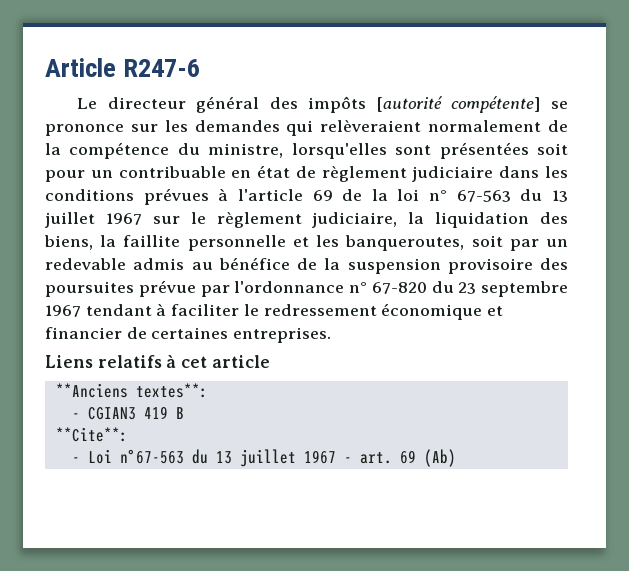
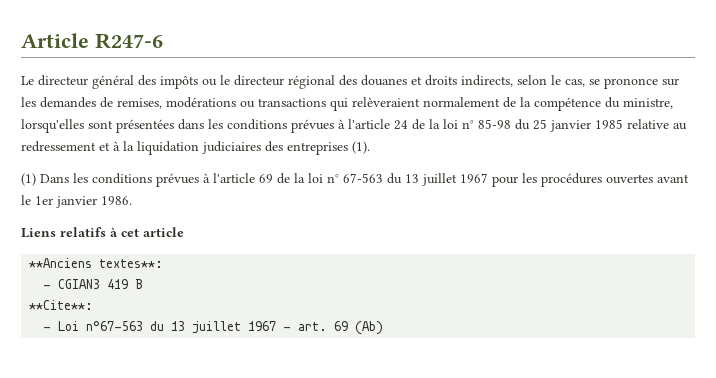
- Le directeur général des impôts [autorité compétente] se prononce sur les demandes qui relèveraient normalement de la compétence du ministre, lorsqu'elles sont présentées soit pour un contribuable en état de règlement judiciaire dans les conditions prévues à l'article 69 de la loi n° 67-563 du 13 juillet 1967 sur le règlement judiciaire, la liquidation des biens, la faillite personnelle et les banqueroutes, soit par un redevable admis au bénéfice de la suspension provisoire des poursuites prévue par l'ordonnance n° 67-820 du 23 septembre 1967 tendant à faciliter le redressement économique et financier de certaines entreprises.
+ Le directeur général des impôts ou le directeur régional des douanes et droits indirects, selon le cas, se prononce sur les demandes de remises, modérations ou transactions qui relèveraient normalement de la compétence du ministre, lorsqu'elles sont présentées dans les conditions prévues à l'article 24 de la loi n° 85-98 du 25 janvier 1985 relative au redressement et à la liquidation judiciaires des entreprises (1).
+ (1) Dans les conditions prévues à l'article 69 de la loi n° 67-563 du 13 juillet 1967 pour les procédures ouvertes avant le 1er janvier 1986.

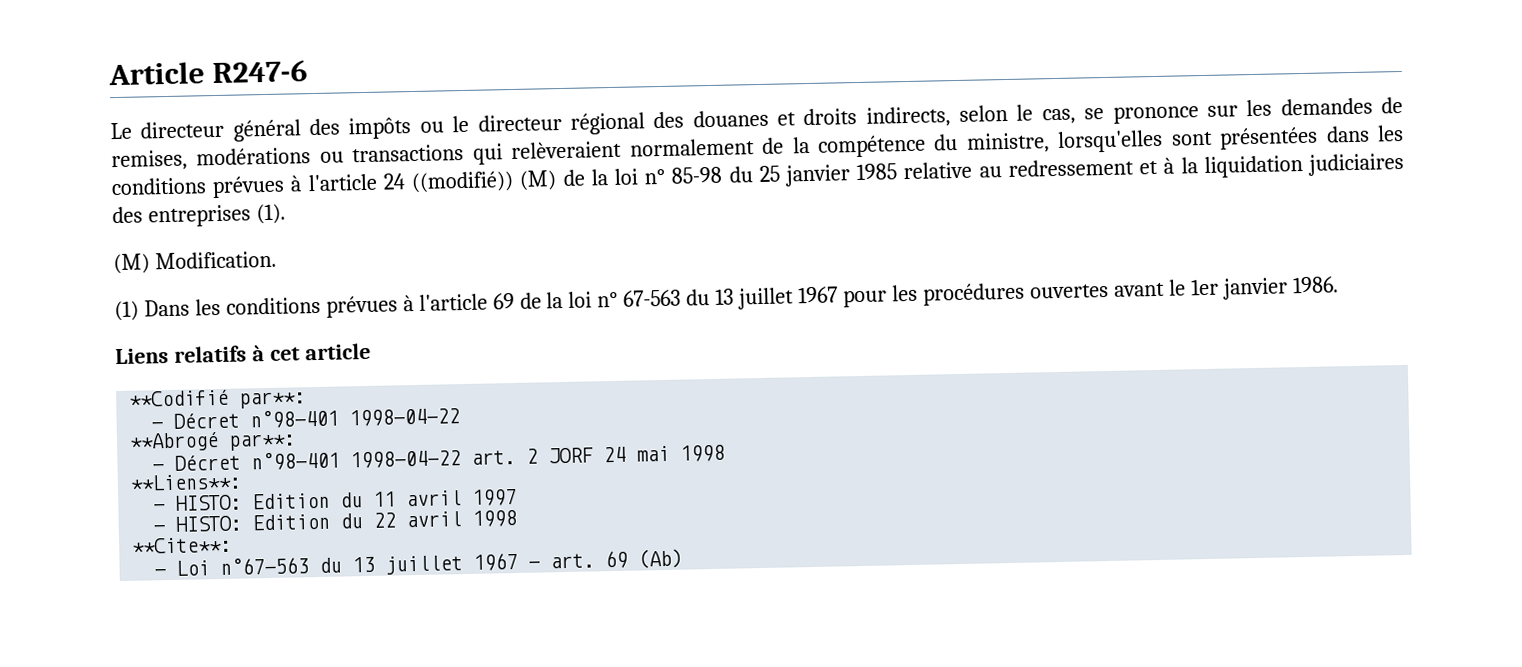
- Le directeur général des impôts ou le directeur régional des douanes et droits indirects, selon le cas, se prononce sur les demandes de remises, modérations ou transactions qui relèveraient normalement de la compétence du ministre, lorsqu'elles sont présentées dans les conditions prévues à l'article 24 de la loi n° 85-98 du 25 janvier 1985 relative au redressement et à la liquidation judiciaires des entreprises (1).
+ Le directeur général des impôts ou le directeur régional des douanes et droits indirects, selon le cas, se prononce sur les demandes de remises, modérations ou transactions qui relèveraient normalement de la compétence du ministre, lorsqu'elles sont présentées dans les conditions prévues à l'article 24 ((modifié)) (M) de la loi n° 85-98 du 25 janvier 1985 relative au redressement et à la liquidation judiciaires des entreprises (1).
+ (M) Modification.
- **Anciens textes**:
- - CGIAN3 419 B
+ **Codifié par**:
+ - Décret n°98-401 1998-04-22
+ **Abrogé par**:
+ - Décret n°98-401 1998-04-22 art. 2 JORF 24 mai 1998
+ **Liens**:
+ - HISTO: Edition du 11 avril 1997
+ - HISTO: Edition du 22 avril 1998

